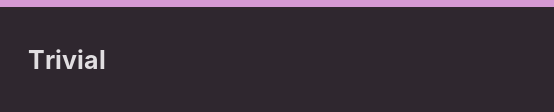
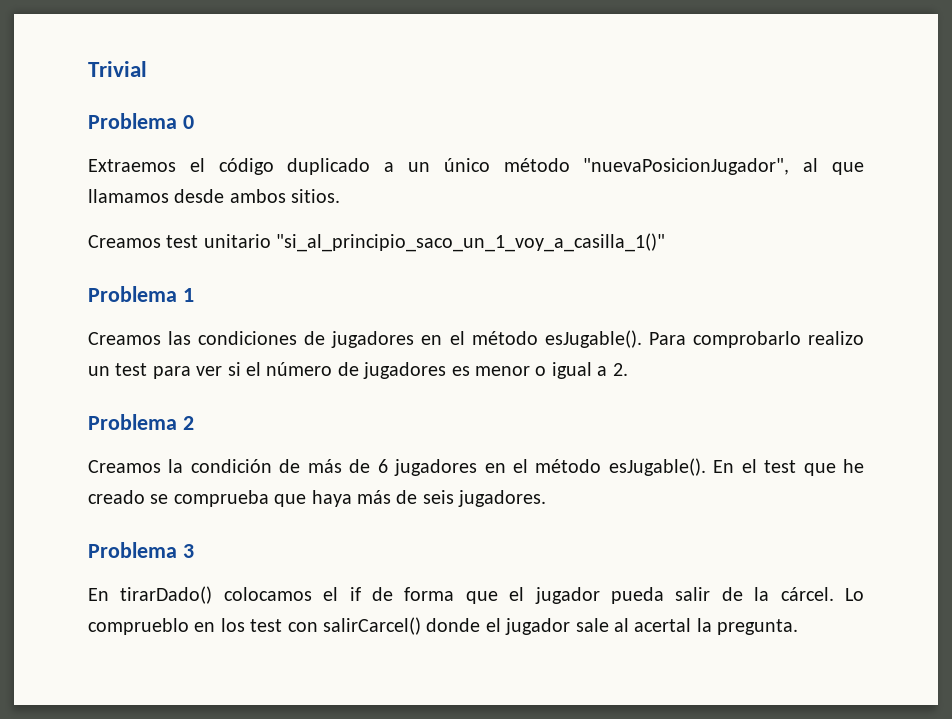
+ Problema 0
+ Extraemos el código duplicado a un único método "nuevaPosicionJugador", al que llamamos desde ambos sitios.
+ Creamos test unitario "si_al_principio_saco_un_1_voy_a_casilla_1()"
+ Problema 1
+ Creamos las condiciones de jugadores en el método esJugable(). Para comprobarlo realizo un test para ver si el número de jugadores es menor o igual a 2.
+ Problema 2
+ Creamos la condición de más de 6 jugadores en el método esJugable(). En el test que he creado se comprueba que haya más de seis jugadores.
+ Problema 3
+ En tirarDado() colocamos el if de forma que el jugador pueda salir de la cárcel. Lo comprueblo en los test con salirCarcel() donde el jugador sale al acertal la pregunta.

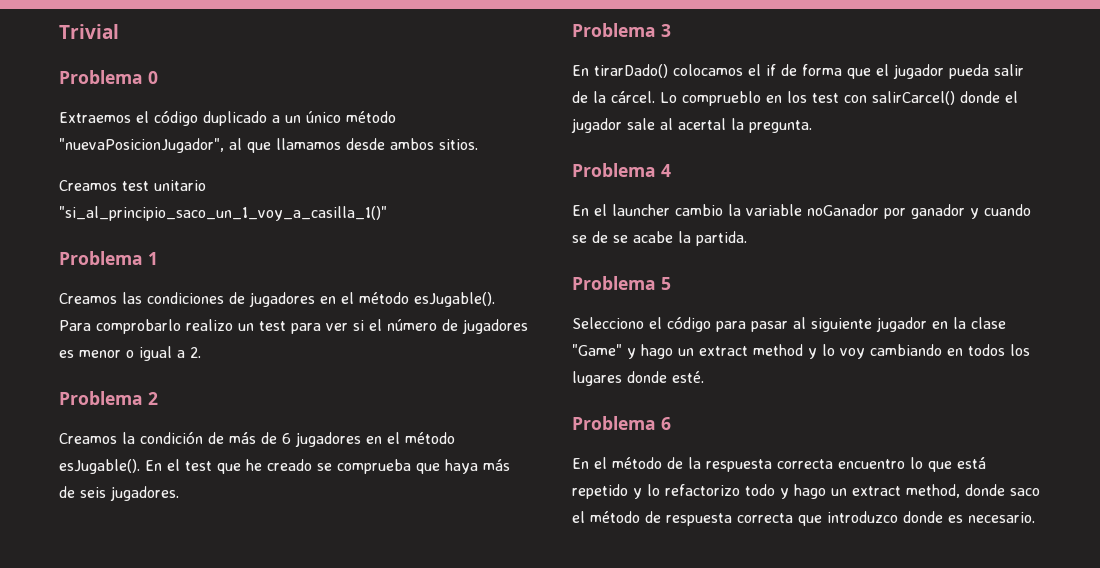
+ Problema 4
+ En el launcher cambio la variable noGanador por ganador y cuando se de se acabe la partida.
+ Problema 5
+ Selecciono el código para pasar al siguiente jugador en la clase "Game" y hago un extract method y lo voy cambiando en todos los lugares donde esté.
+ Problema 6
+ En el método de la respuesta correcta encuentro lo que está repetido y lo refactorizo todo y hago un extract method, donde saco el método de respuesta correcta que introduzco donde es necesario.

